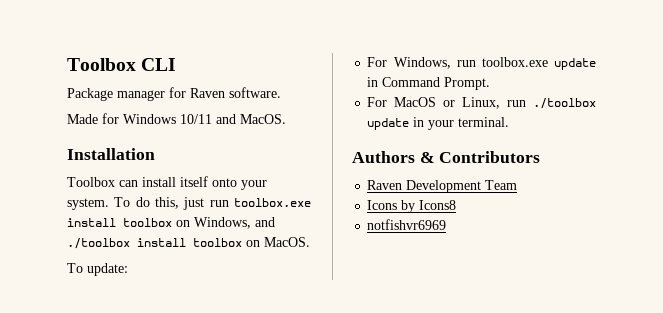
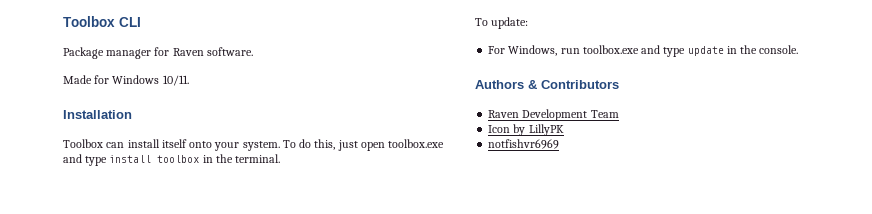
- Made for Windows 10/11 and MacOS.
+ Made for Windows 10/11.
- To do this, just run toolbox.exe install toolbox on Windows, and ./toolbox install toolbox on MacOS.
+ To do this, just open toolbox.exe and type install toolbox in the terminal.
- For Windows, run toolbox.exe update in Command Prompt.
- For MacOS or Linux, run ./toolbox update in your terminal.
+ For Windows, run toolbox.exe and type update in the console.
- Icons by Icons8
+ Icon by LillyPK

